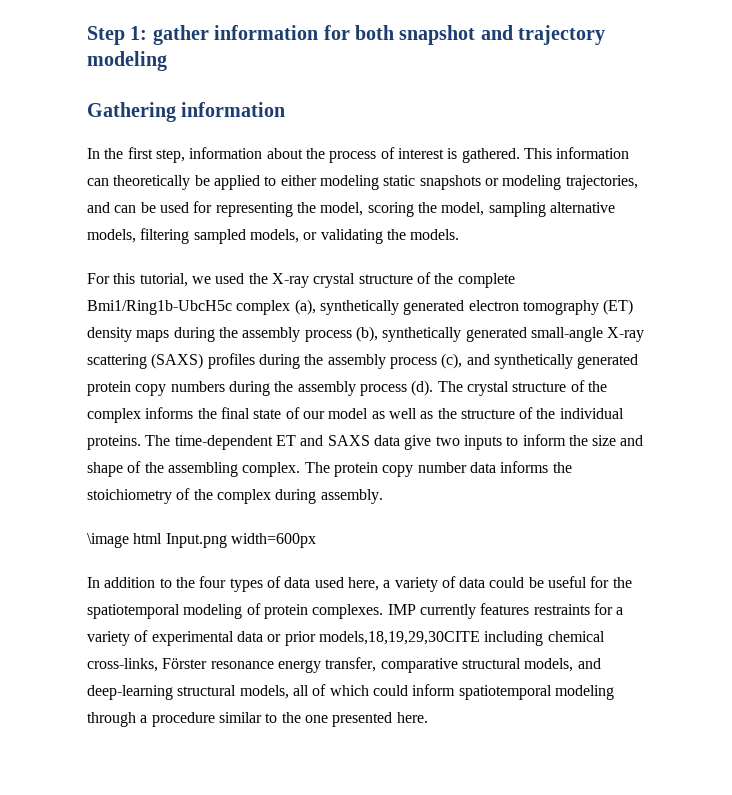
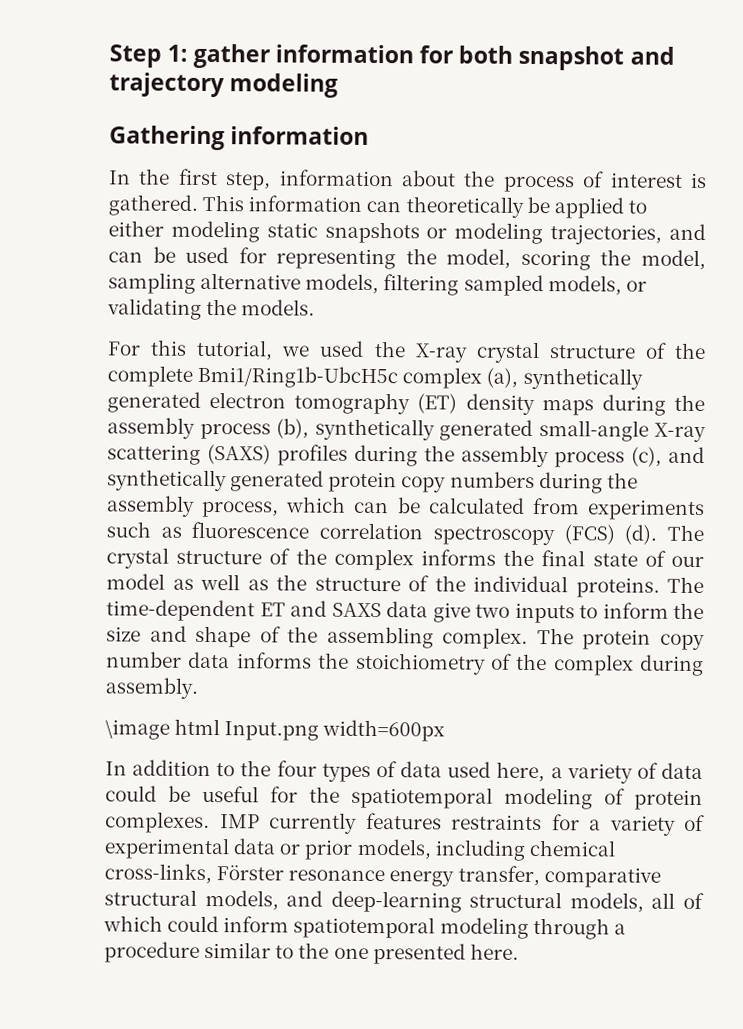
- For this tutorial, we used the X-ray crystal structure of the complete Bmi1/Ring1b-UbcH5c complex (a), synthetically generated electron tomography (ET) density maps during the assembly process (b), synthetically generated small-angle X-ray scattering (SAXS) profiles during the assembly process (c), and synthetically generated protein copy numbers during the assembly process (d).
+ For this tutorial, we used the X-ray crystal structure of the complete Bmi1/Ring1b-UbcH5c complex (a), synthetically generated electron tomography (ET) density maps during the assembly process (b), synthetically generated small-angle X-ray scattering (SAXS) profiles during the assembly process (c), and synthetically generated protein copy numbers during the assembly process, which can be calculated from experiments such as fluorescence correlation spectroscopy (FCS) (d).
- IMP currently features restraints for a variety of experimental data or prior models,18,19,29,30CITE including chemical cross-links, Förster resonance energy transfer, comparative structural models, and deep-learning structural models, all of which could inform spatiotemporal modeling through a procedure similar to the one presented here.
+ IMP currently features restraints for a variety of experimental data or prior models, including chemical cross-links, Förster resonance energy transfer, comparative structural models, and deep-learning structural models, all of which could inform spatiotemporal modeling through a procedure similar to the one presented here.

